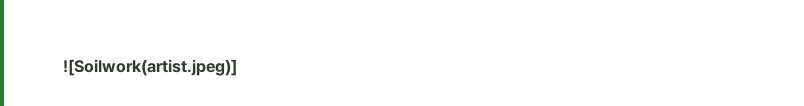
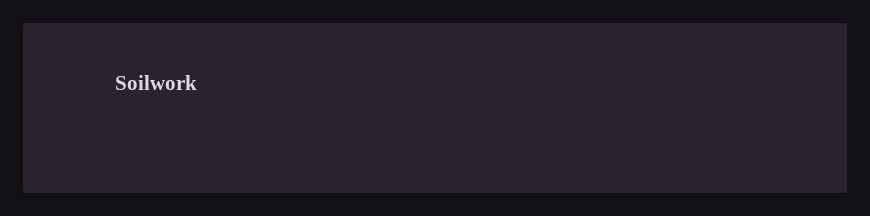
- ![Soilwork(artist.jpeg)]
+ Soilwork

